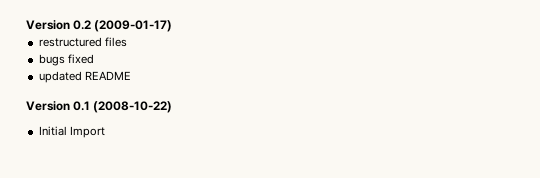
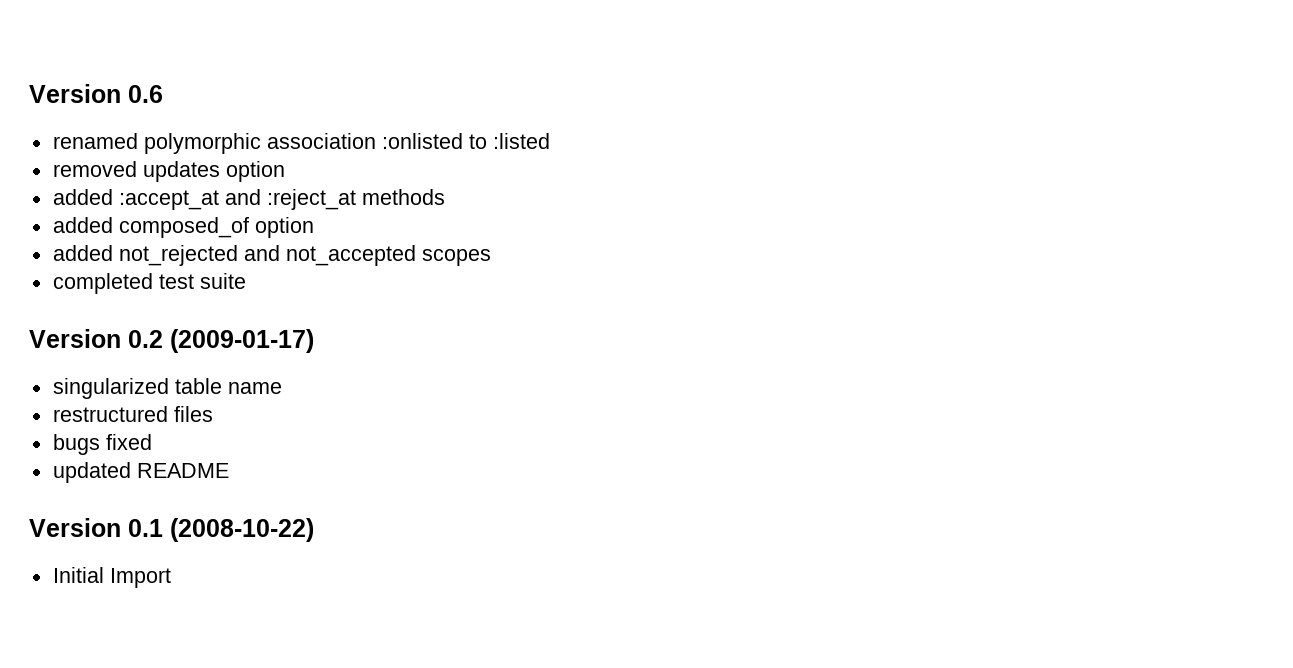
+ Version 0.6
+ renamed polymorphic association :onlisted to :listed
+ removed updates option
+ added :accept_at and :reject_at methods
+ added composed_of option
+ added not_rejected and not_accepted scopes
+ completed test suite
+ singularized table name

